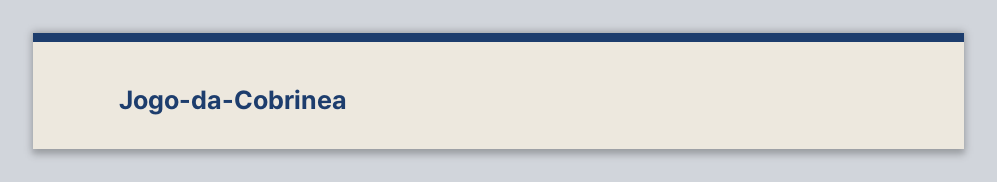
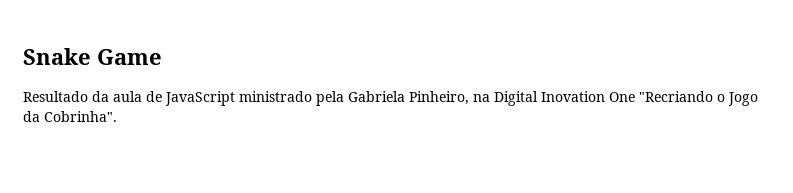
- Jogo-da-Cobrinea
+ Snake Game
+ Resultado da aula de JavaScript ministrado pela Gabriela Pinheiro, na Digital Inovation One "Recriando o Jogo da Cobrinha".

